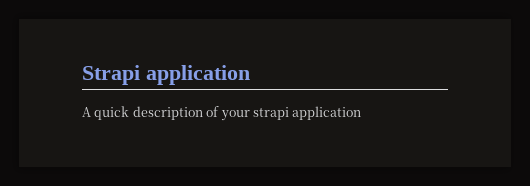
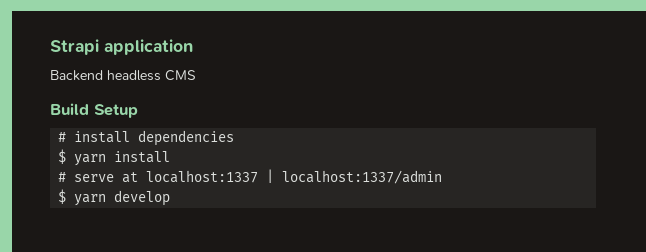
- A quick description of your strapi application
+ Backend headless CMS
+ Build Setup
+ # install dependencies
+ $ yarn install
+ # serve at localhost:1337 | localhost:1337/admin
+ $ yarn develop

